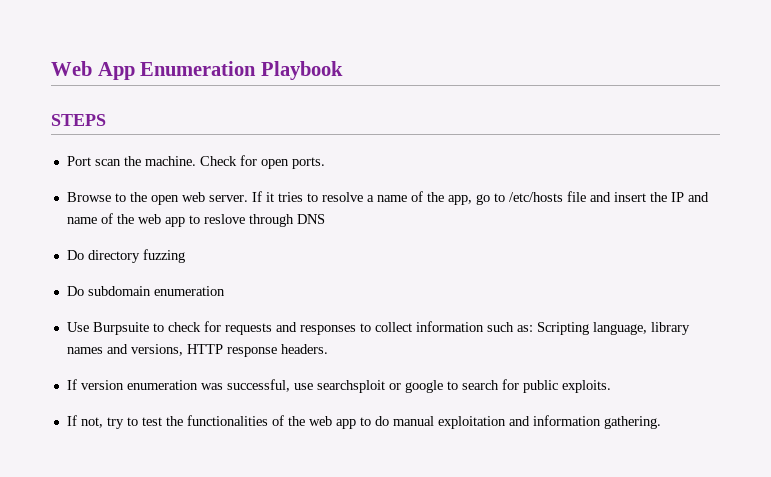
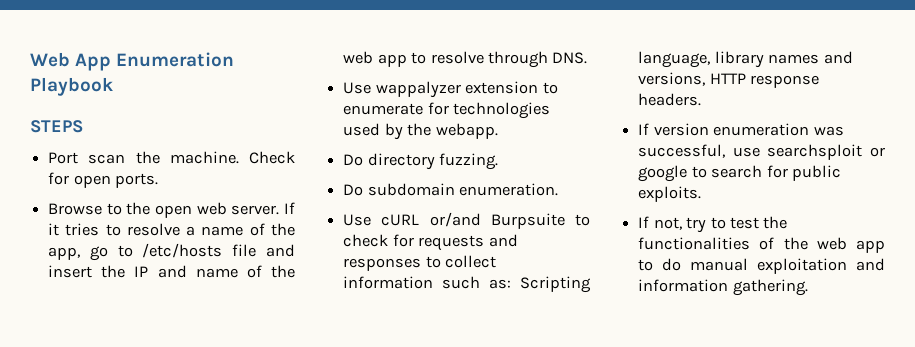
- If it tries to resolve a name of the app, go to /etc/hosts file and insert the IP and name of the web app to reslove through DNS
+ If it tries to resolve a name of the app, go to /etc/hosts file and insert the IP and name of the web app to resolve through DNS.
+ Use wappalyzer extension to enumerate for technologies used by the webapp.
- Do directory fuzzing
+ Do directory fuzzing.
- Do subdomain enumeration
- Use Burpsuite to check for requests and responses to collect information such as: Scripting language, library names and versions, HTTP response headers.
+ Do subdomain enumeration.
+ Use cURL or/and Burpsuite to check for requests and responses to collect information such as: Scripting language, library names and versions, HTTP response headers.

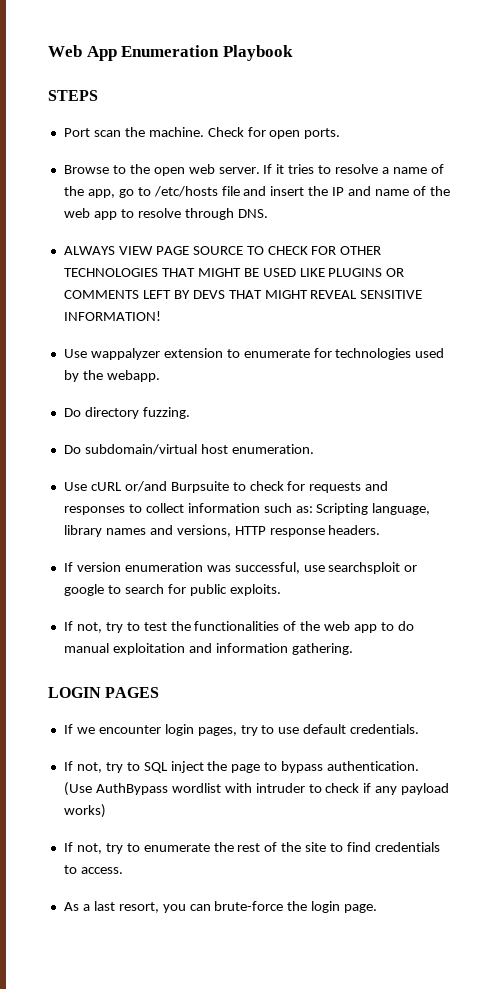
+ ALWAYS VIEW PAGE SOURCE TO CHECK FOR OTHER TECHNOLOGIES THAT MIGHT BE USED LIKE PLUGINS OR COMMENTS LEFT BY DEVS THAT MIGHT REVEAL SENSITIVE INFORMATION!
- Do subdomain enumeration.
+ Do subdomain/virtual host enumeration.
+ LOGIN PAGES
+ If we encounter login pages, try to use default credentials.
+ If not, try to SQL inject the page to bypass authentication. (Use AuthBypass wordlist with intruder to check if any payload works)
+ If not, try to enumerate the rest of the site to find credentials to access.
+ As a last resort, you can brute-force the login page.

